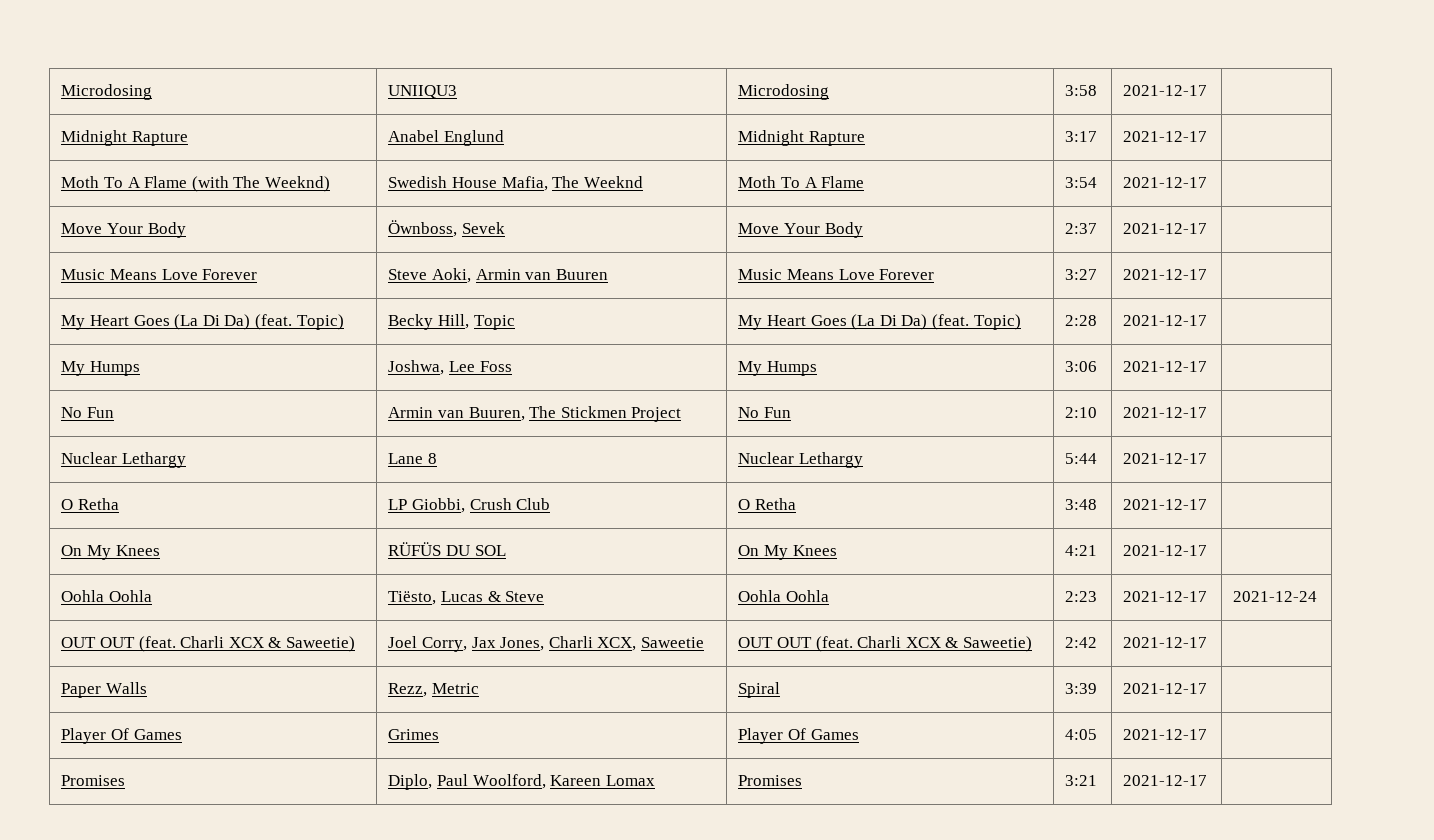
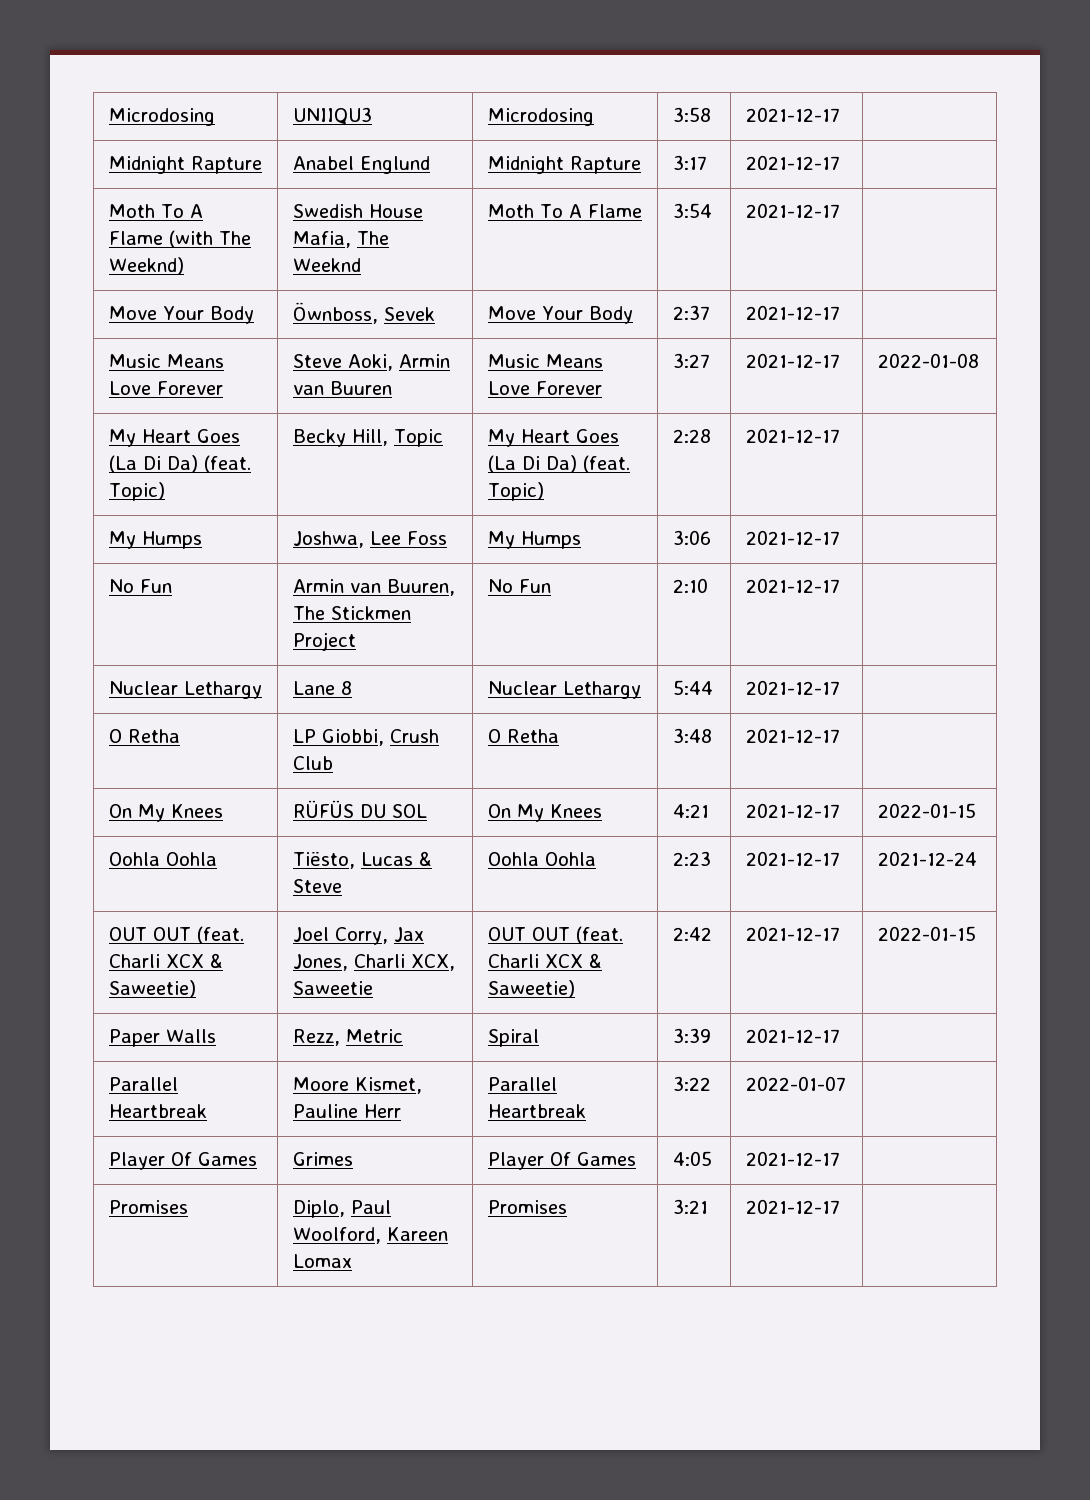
- Music Means Love Forever | Steve Aoki, Armin van Buuren | Music Means Love Forever | 3:27 | 2021-12-17 |
+ Music Means Love Forever | Steve Aoki, Armin van Buuren | Music Means Love Forever | 3:27 | 2021-12-17 | 2022-01-08
- On My Knees | RÜFÜS DU SOL | On My Knees | 4:21 | 2021-12-17 |
+ On My Knees | RÜFÜS DU SOL | On My Knees | 4:21 | 2021-12-17 | 2022-01-15
- OUT OUT (feat. Charli XCX & Saweetie) | Joel Corry, Jax Jones, Charli XCX, Saweetie | OUT OUT (feat. Charli XCX & Saweetie) | 2:42 | 2021-12-17 |
+ OUT OUT (feat. Charli XCX & Saweetie) | Joel Corry, Jax Jones, Charli XCX, Saweetie | OUT OUT (feat. Charli XCX & Saweetie) | 2:42 | 2021-12-17 | 2022-01-15
+ Parallel Heartbreak | Moore Kismet, Pauline Herr | Parallel Heartbreak | 3:22 | 2022-01-07 |

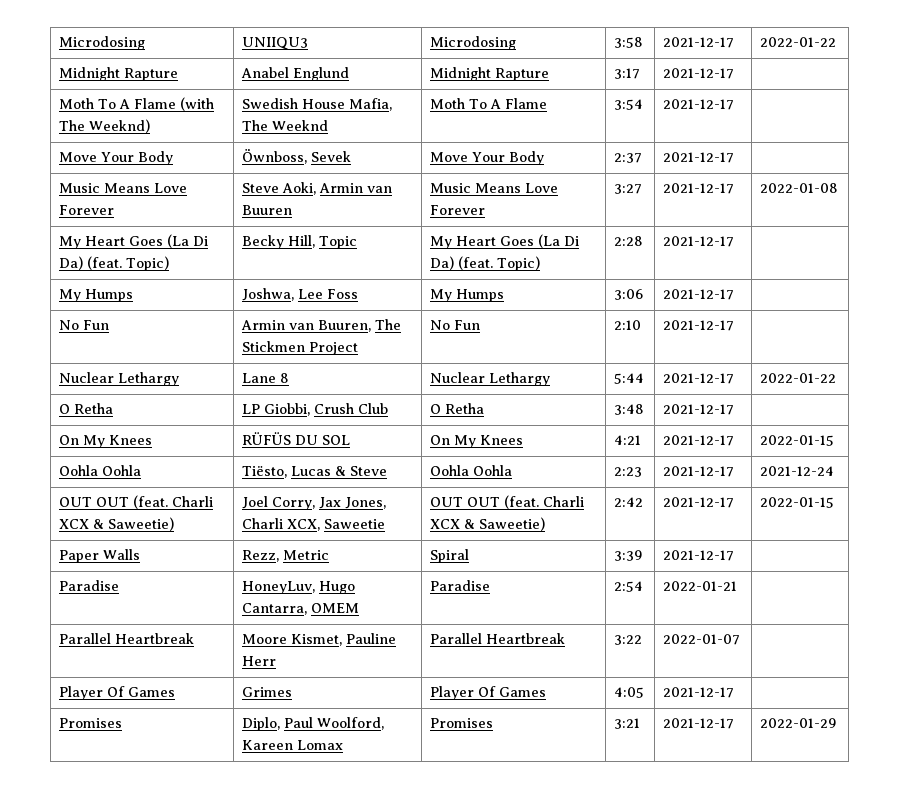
- Microdosing | UNIIQU3 | Microdosing | 3:58 | 2021-12-17 |
+ Microdosing | UNIIQU3 | Microdosing | 3:58 | 2021-12-17 | 2022-01-22
- Nuclear Lethargy | Lane 8 | Nuclear Lethargy | 5:44 | 2021-12-17 |
+ Nuclear Lethargy | Lane 8 | Nuclear Lethargy | 5:44 | 2021-12-17 | 2022-01-22
+ Paradise | HoneyLuv, Hugo Cantarra, OMEM | Paradise | 2:54 | 2022-01-21 |
- Promises | Diplo, Paul Woolford, Kareen Lomax | Promises | 3:21 | 2021-12-17 |
+ Promises | Diplo, Paul Woolford, Kareen Lomax | Promises | 3:21 | 2021-12-17 | 2022-01-29

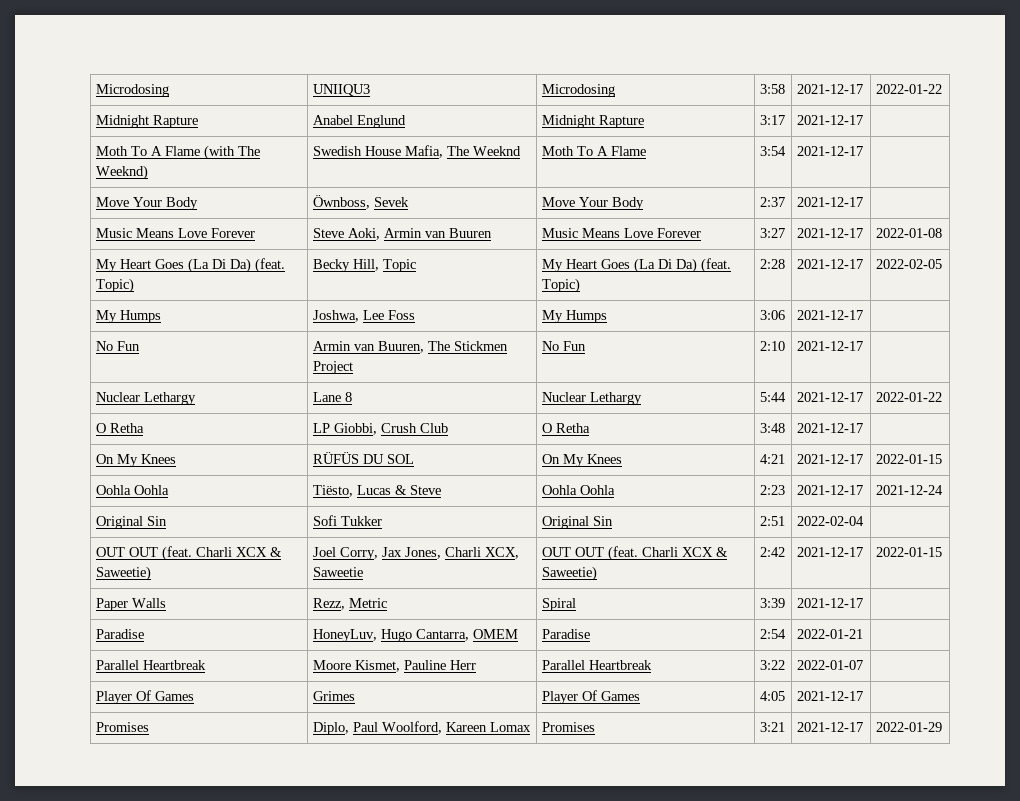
- My Heart Goes (La Di Da) (feat. Topic) | Becky Hill, Topic | My Heart Goes (La Di Da) (feat. Topic) | 2:28 | 2021-12-17 |
+ My Heart Goes (La Di Da) (feat. Topic) | Becky Hill, Topic | My Heart Goes (La Di Da) (feat. Topic) | 2:28 | 2021-12-17 | 2022-02-05
+ Original Sin | Sofi Tukker | Original Sin | 2:51 | 2022-02-04 |

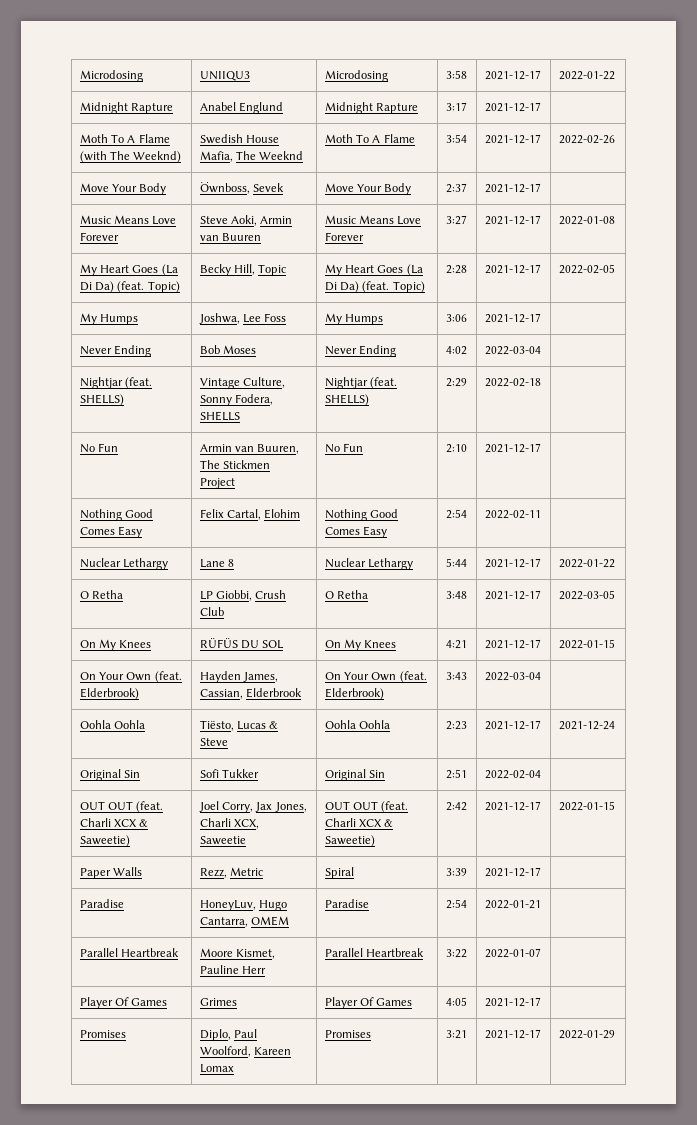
- Moth To A Flame (with The Weeknd) | Swedish House Mafia, The Weeknd | Moth To A Flame | 3:54 | 2021-12-17 |
+ Moth To A Flame (with The Weeknd) | Swedish House Mafia, The Weeknd | Moth To A Flame | 3:54 | 2021-12-17 | 2022-02-26
+ Never Ending | Bob Moses | Never Ending | 4:02 | 2022-03-04 |
+ Nightjar (feat. SHELLS) | Vintage Culture, Sonny Fodera, SHELLS | Nightjar (feat. SHELLS) | 2:29 | 2022-02-18 |
+ Nothing Good Comes Easy | Felix Cartal, Elohim | Nothing Good Comes Easy | 2:54 | 2022-02-11 |
- O Retha | LP Giobbi, Crush Club | O Retha | 3:48 | 2021-12-17 |
+ O Retha | LP Giobbi, Crush Club | O Retha | 3:48 | 2021-12-17 | 2022-03-05
+ On Your Own (feat. Elderbrook) | Hayden James, Cassian, Elderbrook | On Your Own (feat. Elderbrook) | 3:43 | 2022-03-04 |

